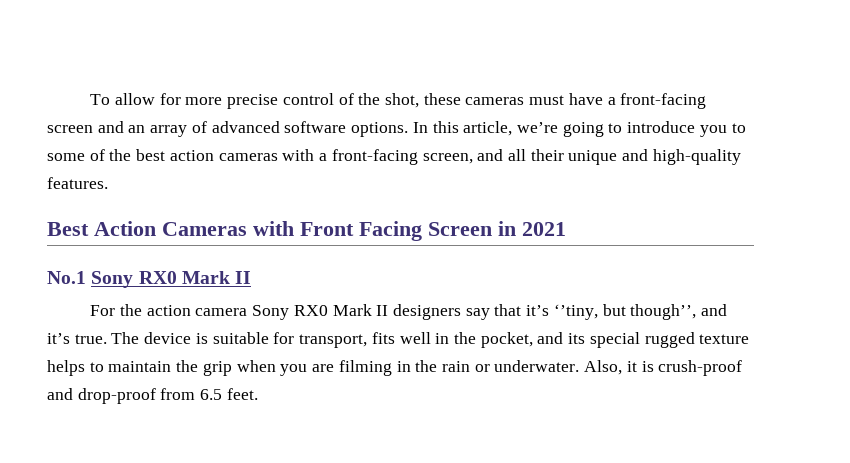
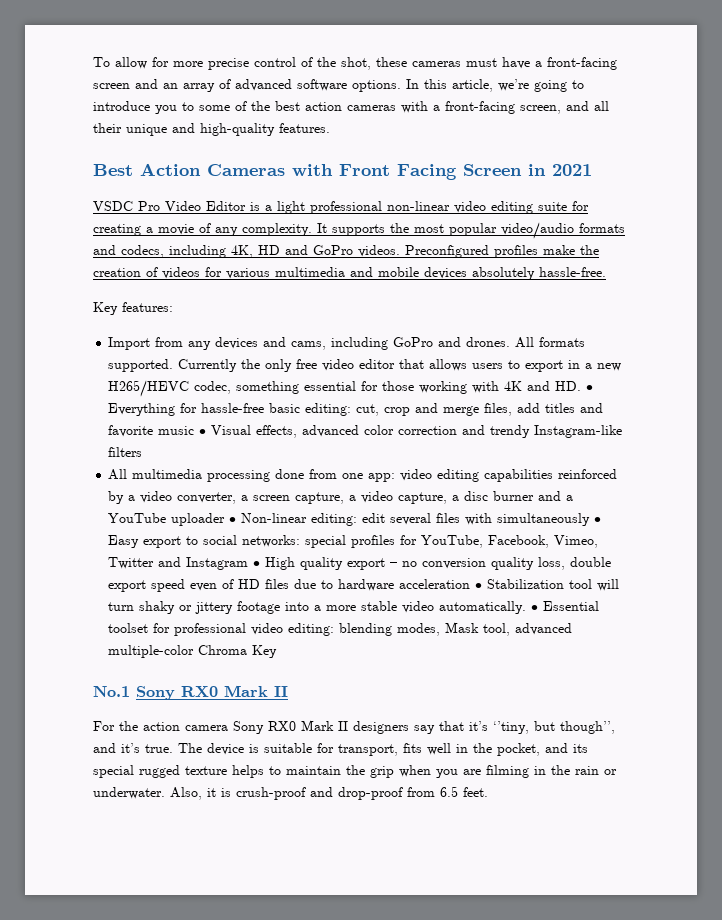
+ VSDC Pro Video Editor is a light professional non-linear video editing suite for creating a movie of any complexity. It supports the most popular video/audio formats and codecs, including 4K, HD and GoPro videos. Preconfigured profiles make the creation of videos for various multimedia and mobile devices absolutely hassle-free.
+ Key features:
+ Import from any devices and cams, including GoPro and drones. All formats supported. Сurrently the only free video editor that allows users to export in a new H265/HEVC codec, something essential for those working with 4K and HD. • Everything for hassle-free basic editing: cut, crop and merge files, add titles and favorite music • Visual effects, advanced color correction and trendy Instagram-like filters
+ All multimedia processing done from one app: video editing capabilities reinforced by a video converter, a screen capture, a video capture, a disc burner and a YouTube uploader • Non-linear editing: edit several files with simultaneously • Easy export to social networks: special profiles for YouTube, Facebook, Vimeo, Twitter and Instagram • High quality export – no conversion quality loss, double export speed even of HD files due to hardware acceleration • Stabilization tool will turn shaky or jittery footage into a more stable video automatically. • Essential toolset for professional video editing: blending modes, Mask tool, advanced multiple-color Chroma Key

